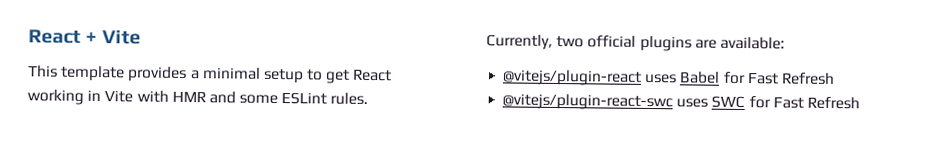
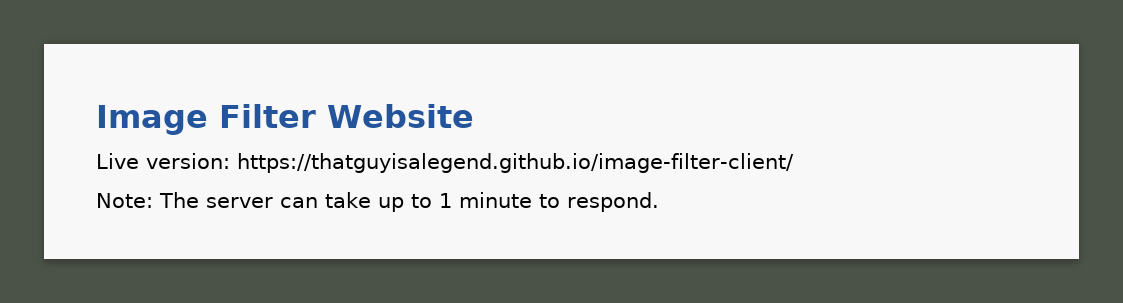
- React + Vite
- This template provides a minimal setup to get React working in Vite with HMR and some ESLint rules.
- Currently, two official plugins are available:
- @vitejs/plugin-react uses Babel for Fast Refresh
- @vitejs/plugin-react-swc uses SWC for Fast Refresh
+ Image Filter Website
+ Live version: https://thatguyisalegend.github.io/image-filter-client/
+ Note: The server can take up to 1 minute to respond.

